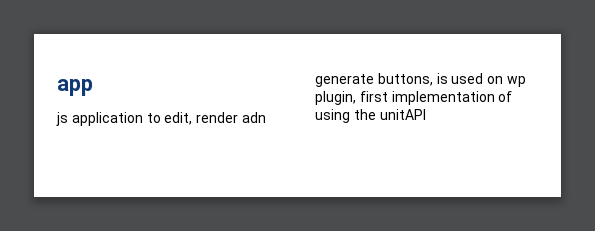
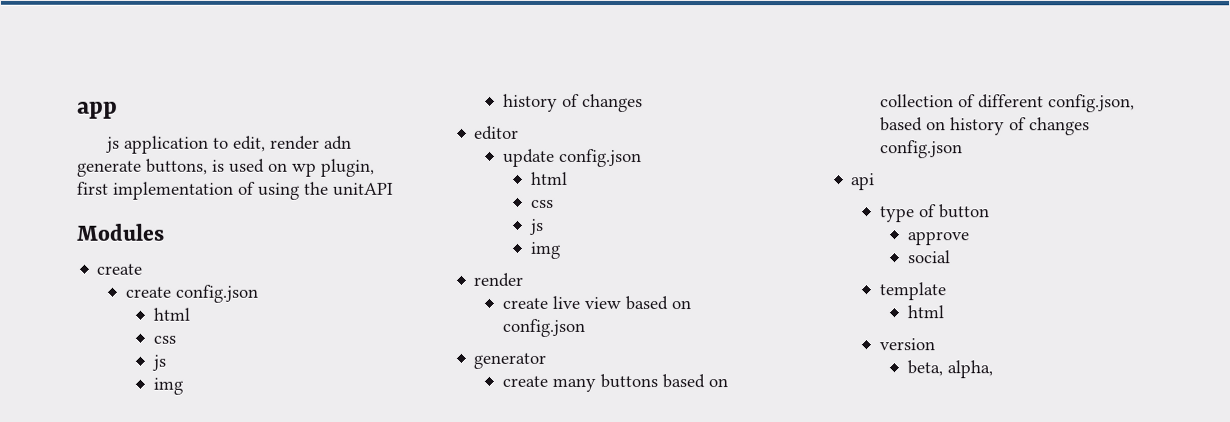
+ Modules
+ create
+ create config.json
+ html
+ css
+ js
+ img
+ history of changes
+ editor
+ update config.json
+ html
+ css
+ js
+ img
+ render
+ create live view based on config.json
+ generator
+ create many buttons based on collection of different config.json, based on history of changes config.json
+ api
+ type of button
+ approve
+ social
+ template
+ html
+ version
+ beta, alpha,

